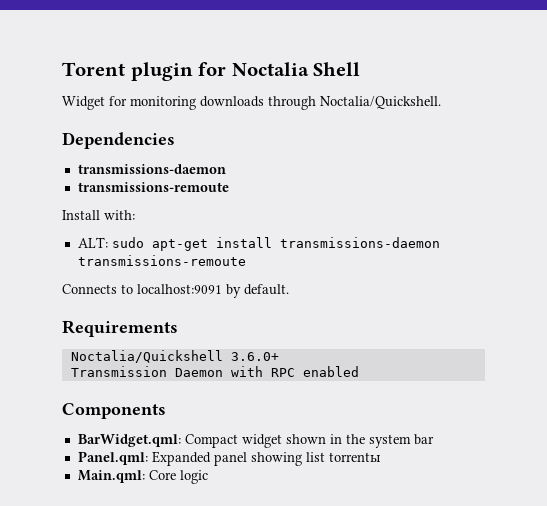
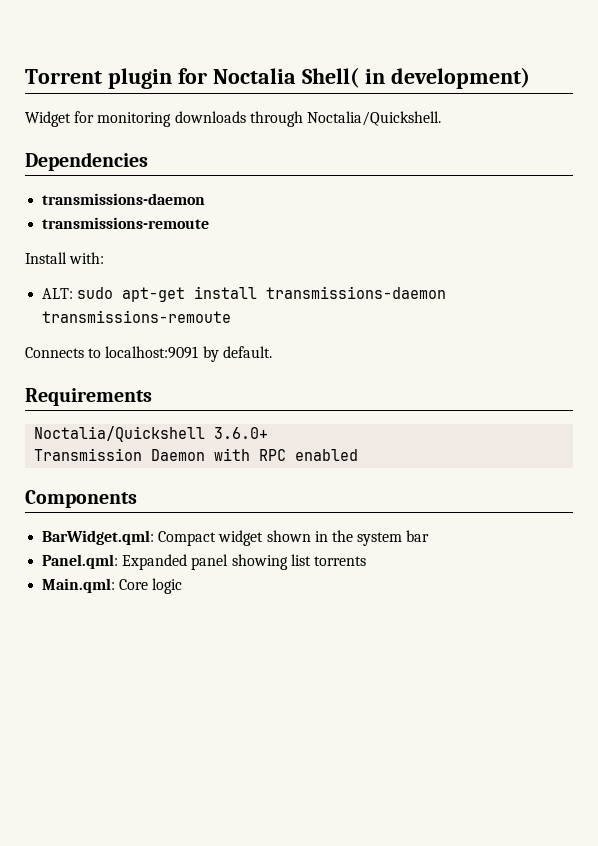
- Torent plugin for Noctalia Shell
+ Torrent plugin for Noctalia Shell( in development)
- Panel.qml: Expanded panel showing list torrentы
+ Panel.qml: Expanded panel showing list torrents

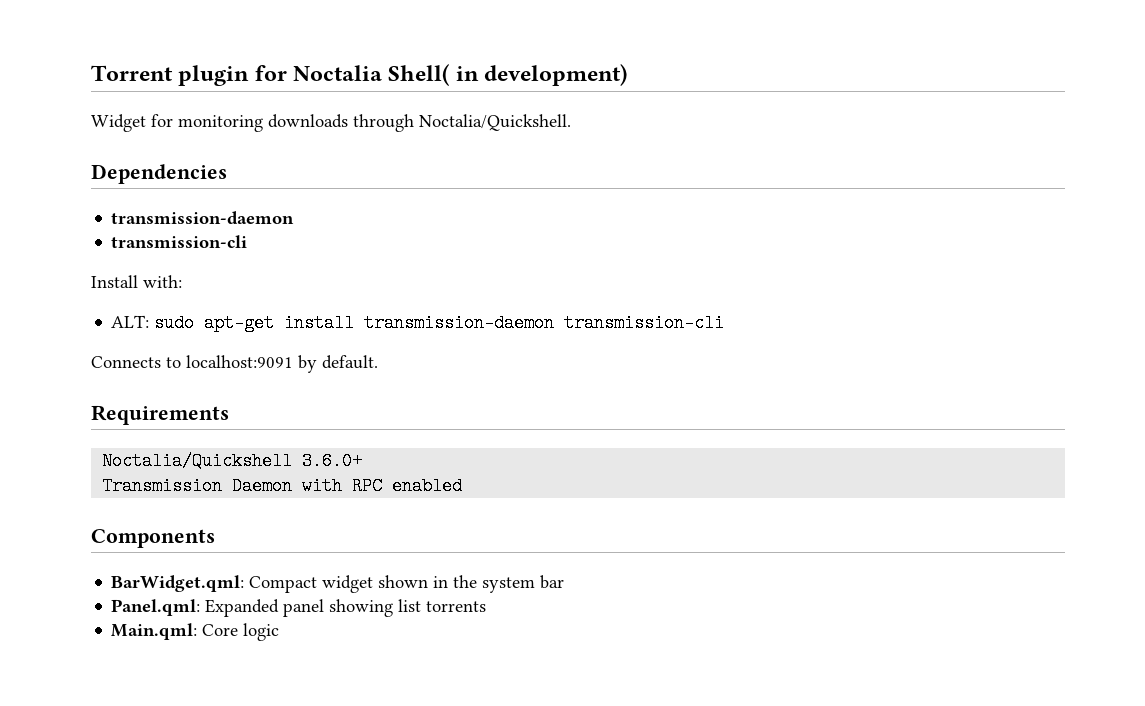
  Dependencies
- transmissions-daemon
- transmissions-remoute
+ transmission-daemon
+ transmission-cli
- ALT: sudo apt-get install transmissions-daemon transmissions-remoute
+ ALT: sudo apt-get install transmission-daemon transmission-cli

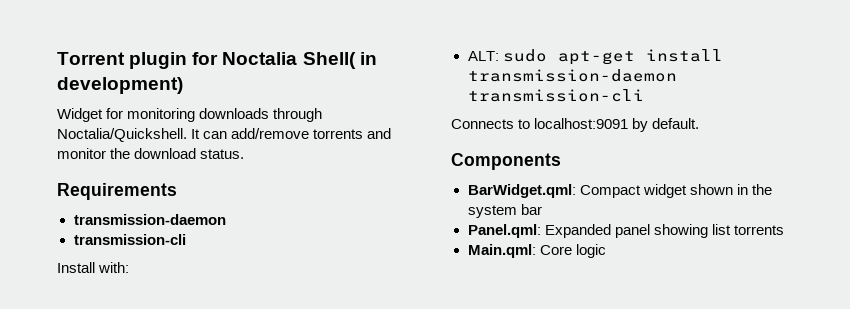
- Widget for monitoring downloads through Noctalia/Quickshell.
- Dependencies
+ Widget for monitoring downloads through Noctalia/Quickshell. It can add/remove torrents and monitor the download status.
+ Requirements
- Requirements
- Noctalia/Quickshell 3.6.0+
- Transmission Daemon with RPC enabled

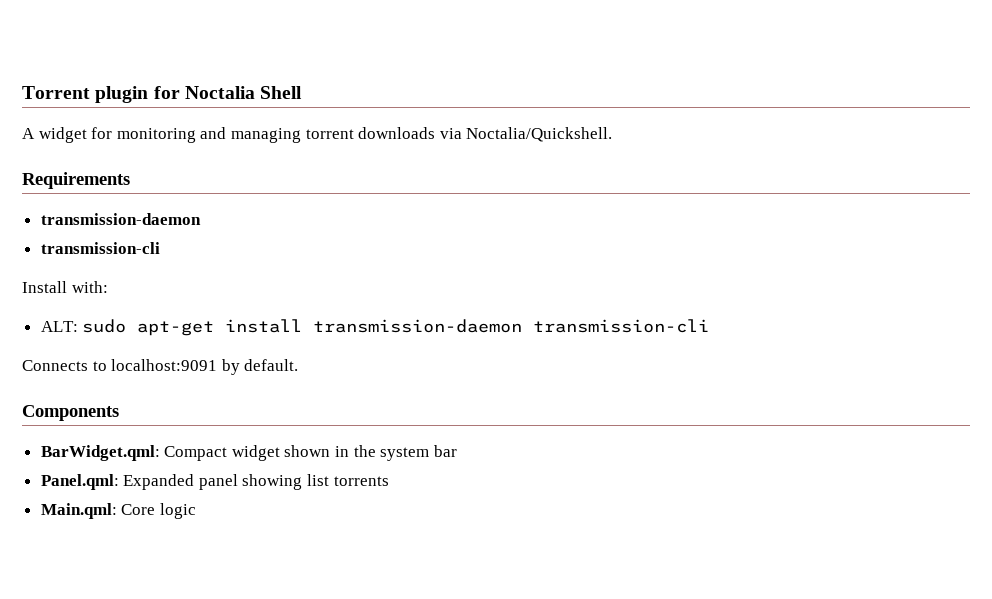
- Torrent plugin for Noctalia Shell( in development)
- Widget for monitoring downloads through Noctalia/Quickshell. It can add/remove torrents and monitor the download status.
+ Torrent plugin for Noctalia Shell
+ A widget for monitoring and managing torrent downloads via Noctalia/Quickshell.

